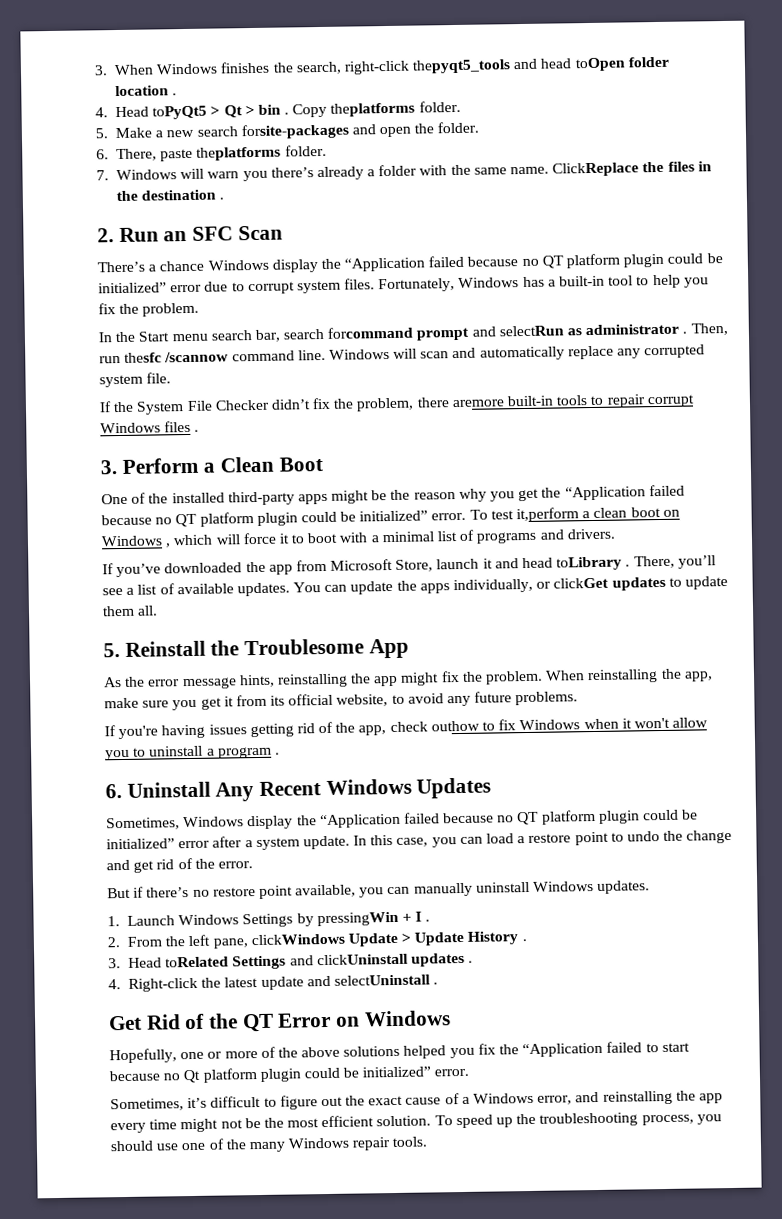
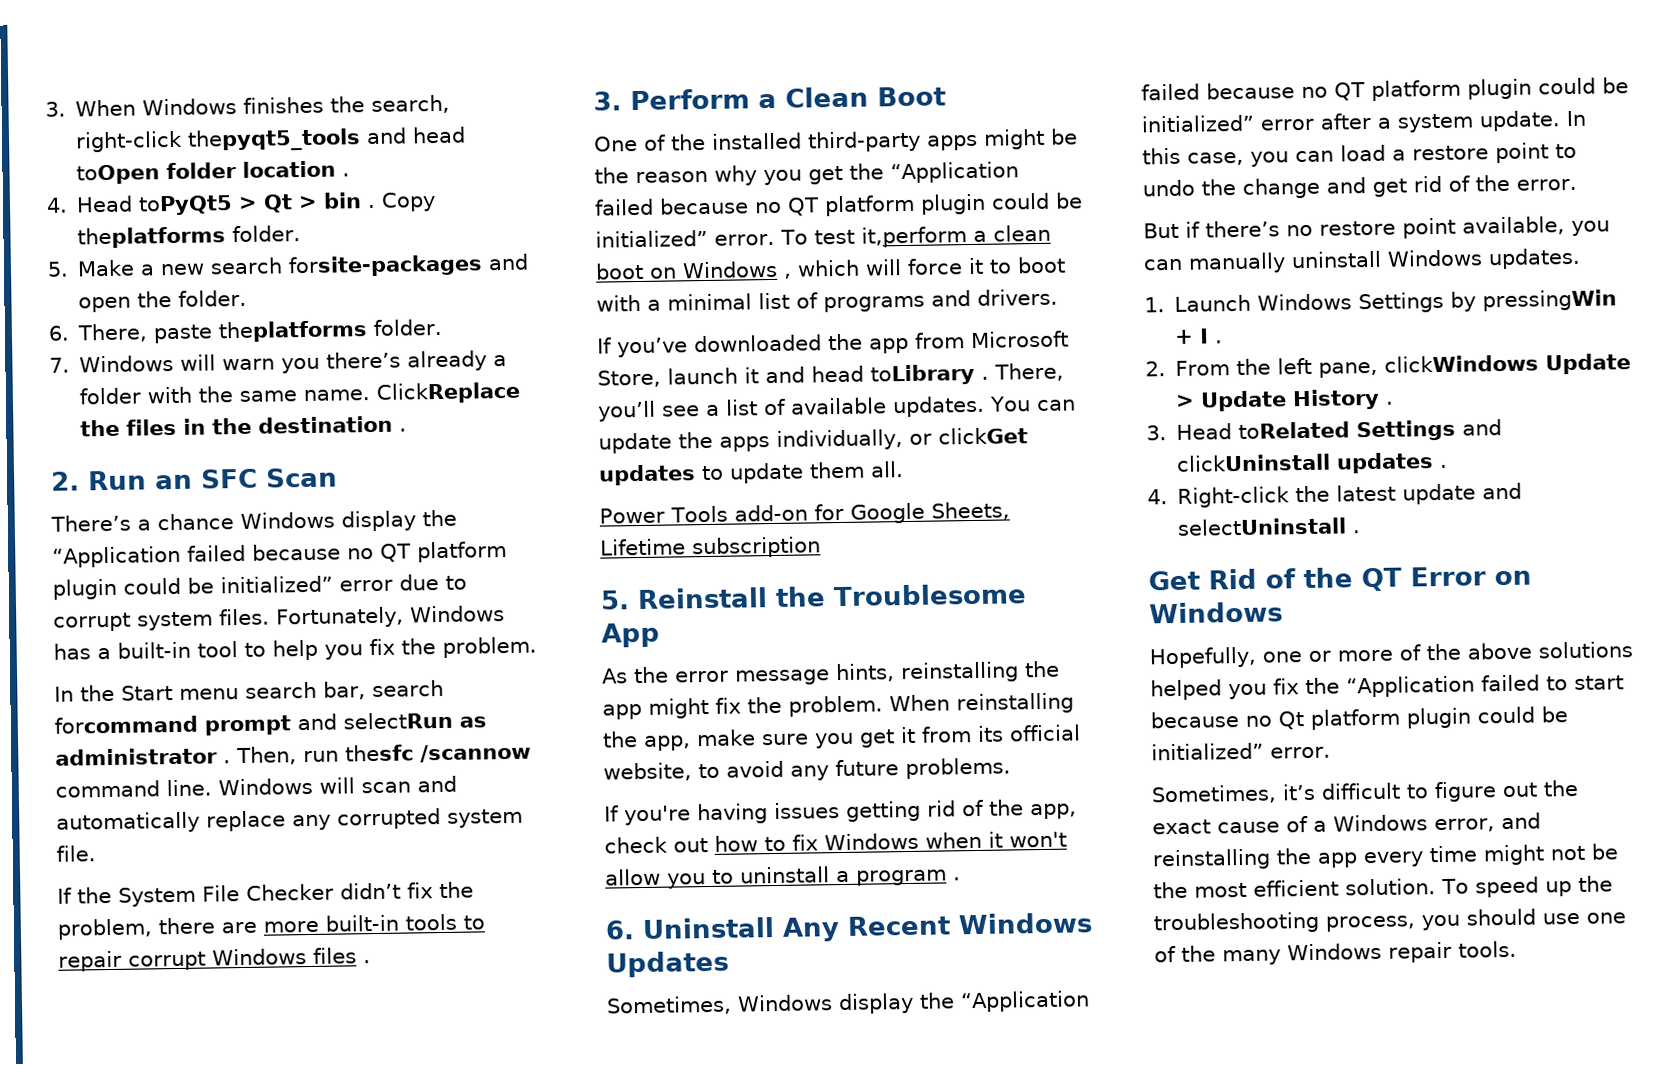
- If the System File Checker didn’t fix the problem, there aremore built-in tools to repair corrupt Windows files .
+ If the System File Checker didn’t fix the problem, there are more built-in tools to repair corrupt Windows files .
+ Power Tools add-on for Google Sheets, Lifetime subscription
- If you're having issues getting rid of the app, check outhow to fix Windows when it won't allow you to uninstall a program .
+ If you're having issues getting rid of the app, check out how to fix Windows when it won't allow you to uninstall a program .

